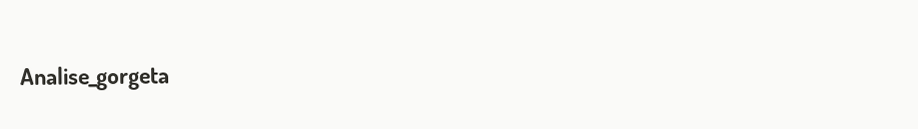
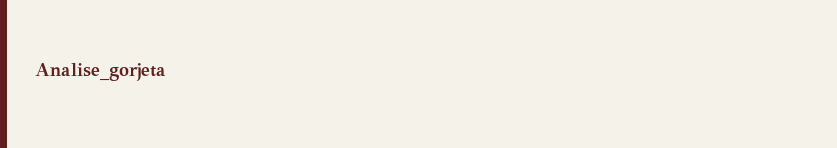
- Analise_gorgeta
+ Analise_gorjeta

